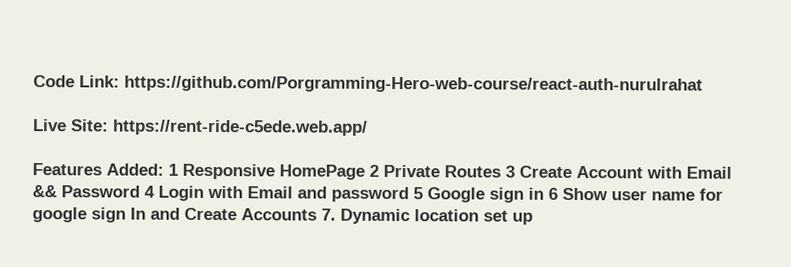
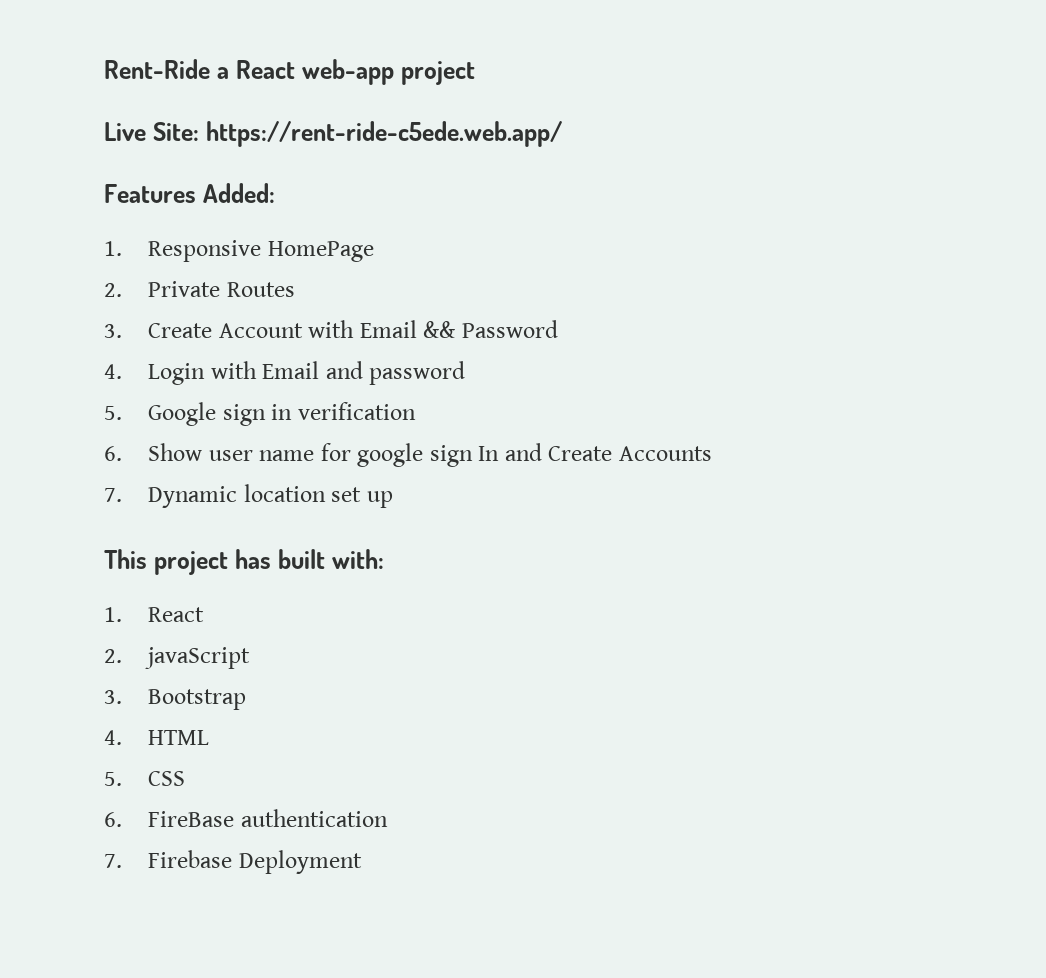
- Code Link: https://github.com/Porgramming-Hero-web-course/react-auth-nurulrahat
+ Rent-Ride a React web-app project
- Features Added: 1 Responsive HomePage 2 Private Routes 3 Create Account with Email && Password 4 Login with Email and password 5 Google sign in 6 Show user name for google sign In and Create Accounts 7. Dynamic location set up
+ Features Added:
+ 1. Responsive HomePage
+ 2. Private Routes
+ 3. Create Account with Email && Password
+ 4. Login with Email and password
+ 5. Google sign in verification
+ 6. Show user name for google sign In and Create Accounts
+ 7. Dynamic location set up
+ This project has built with:
+ 1. React
+ 2. javaScript
+ 3. Bootstrap
+ 4. HTML
+ 5. CSS
+ 6. FireBase authentication
+ 7. Firebase Deployment

